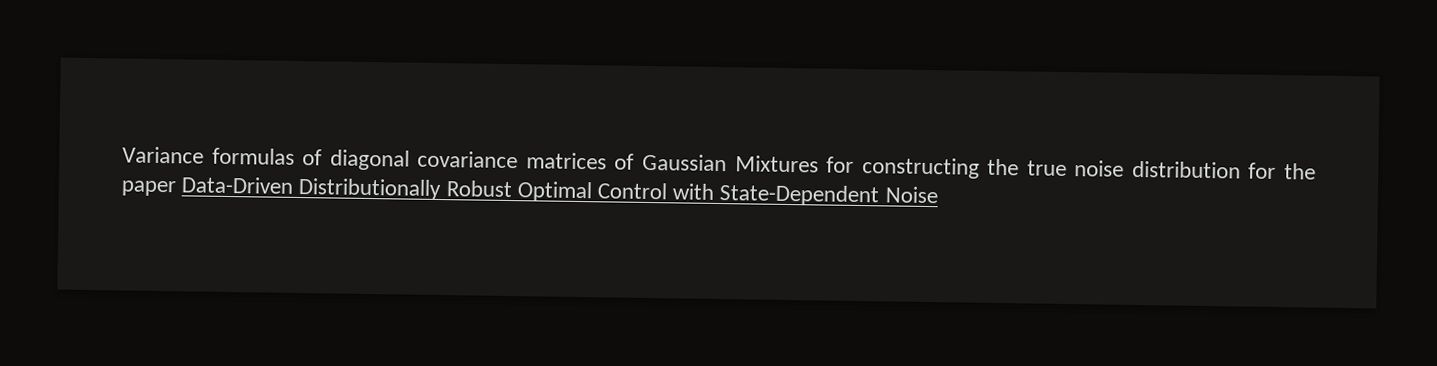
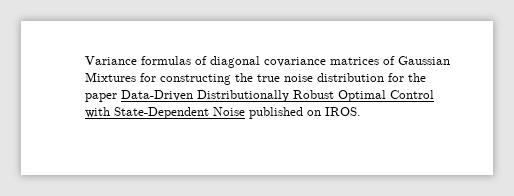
- Variance formulas of diagonal covariance matrices of Gaussian Mixtures for constructing the true noise distribution for the paper Data-Driven Distributionally Robust Optimal Control with State-Dependent Noise
+ Variance formulas of diagonal covariance matrices of Gaussian Mixtures for constructing the true noise distribution for the paper Data-Driven Distributionally Robust Optimal Control with State-Dependent Noise published on IROS.

